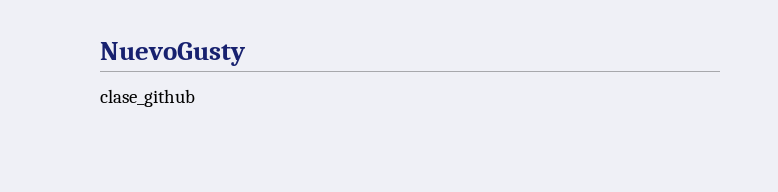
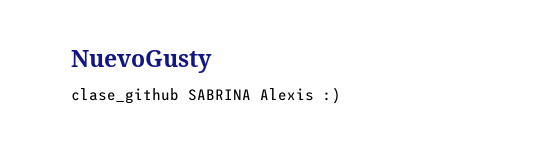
- clase_github
+ clase_github SABRINA Alexis :)

